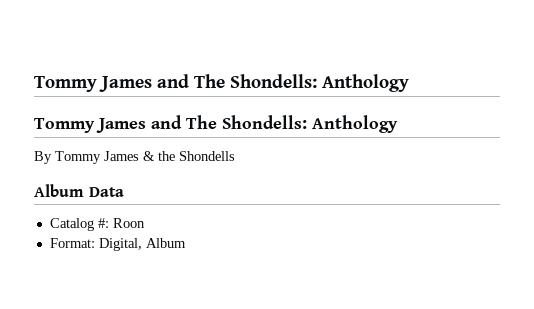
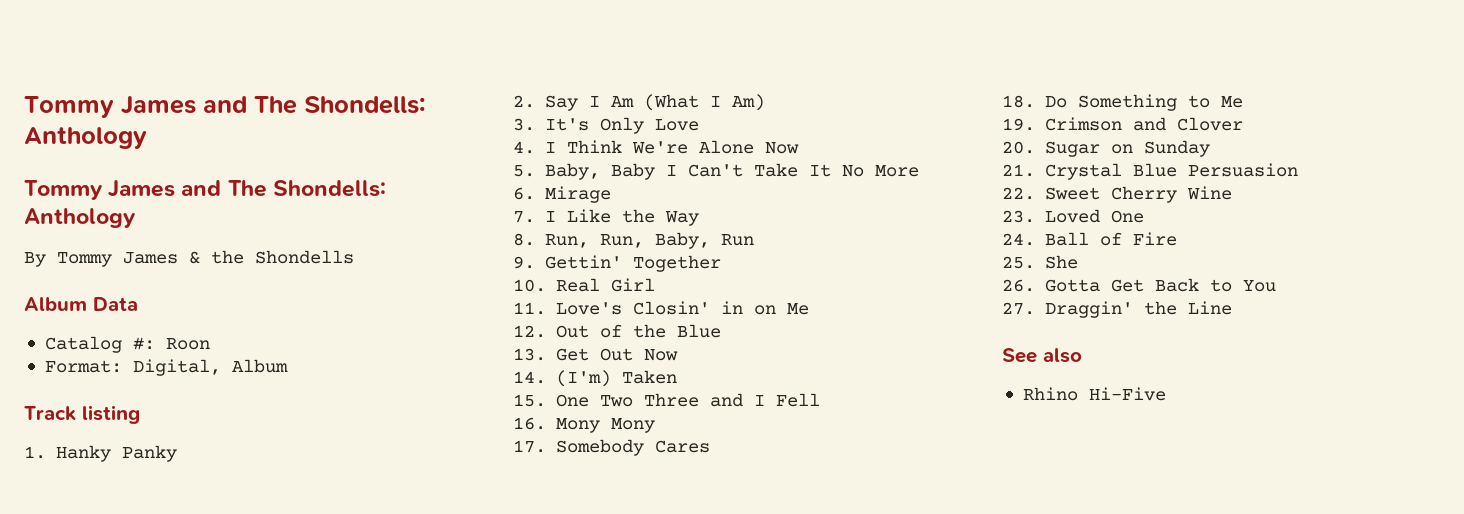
+ Track listing
+ 1. Hanky Panky
+ 2. Say I Am (What I Am)
+ 3. It's Only Love
+ 4. I Think We're Alone Now
+ 5. Baby, Baby I Can't Take It No More
+ 6. Mirage
+ 7. I Like the Way
+ 8. Run, Run, Baby, Run
+ 9. Gettin' Together
+ 10. Real Girl
+ 11. Love's Closin' in on Me
+ 12. Out of the Blue
+ 13. Get Out Now
+ 14. (I'm) Taken
+ 15. One Two Three and I Fell
+ 16. Mony Mony
+ 17. Somebody Cares
+ 18. Do Something to Me
+ 19. Crimson and Clover
+ 20. Sugar on Sunday
+ 21. Crystal Blue Persuasion
+ 22. Sweet Cherry Wine
+ 23. Loved One
+ 24. Ball of Fire
+ 25. She
+ 26. Gotta Get Back to You
+ 27. Draggin' the Line
+ See also
+ Rhino Hi-Five

